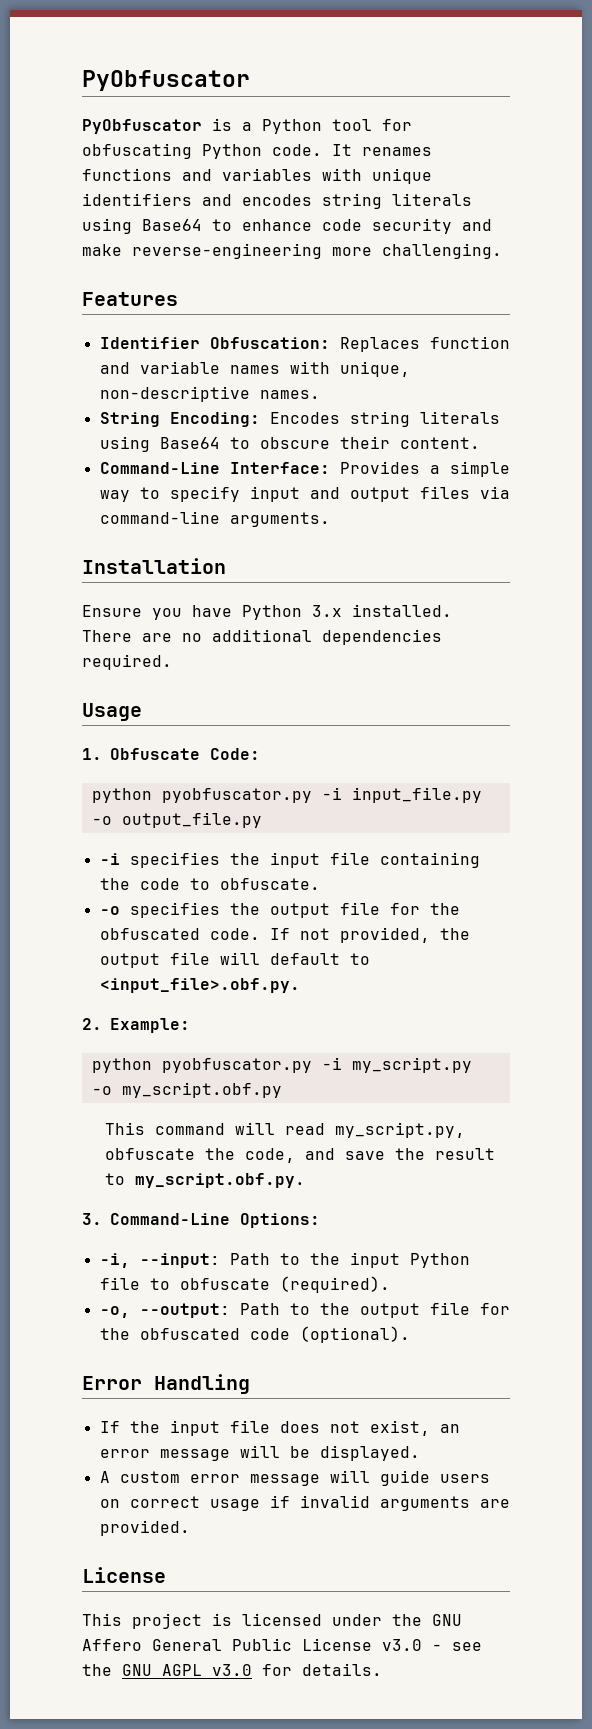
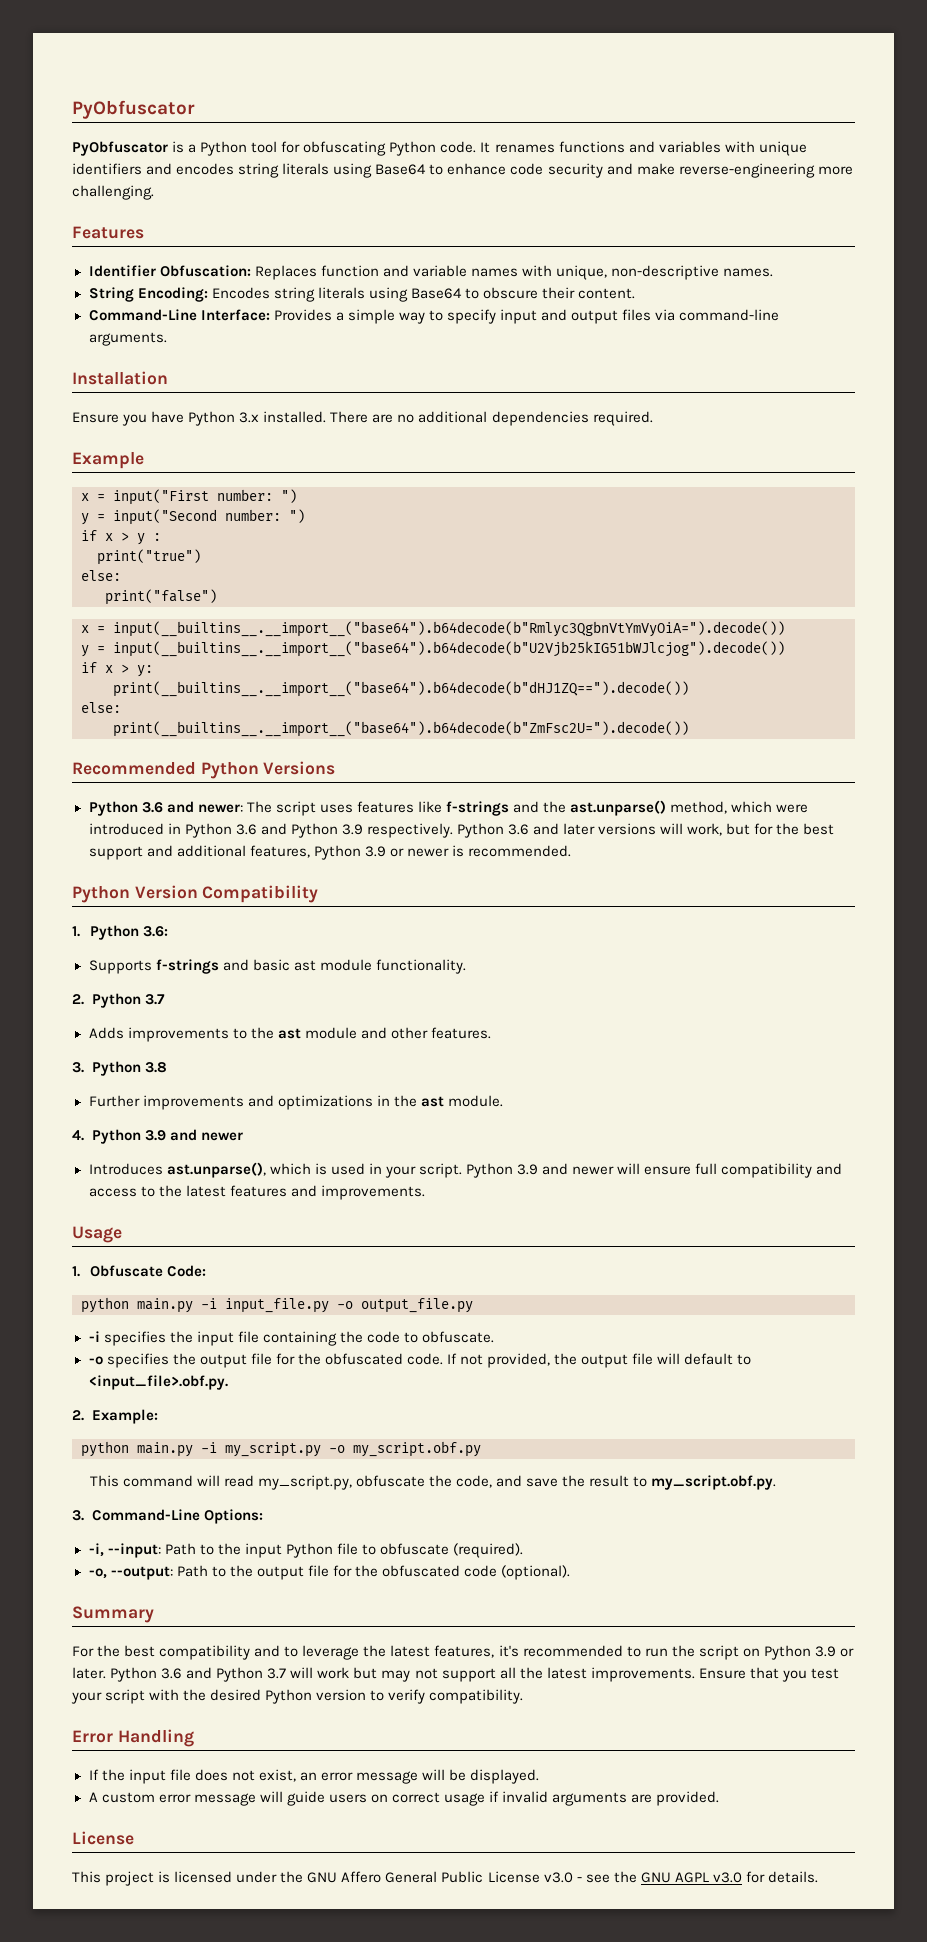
+ Example
+ x = input("First number: ")
+ y = input("Second number: ")
+ if x > y :
+ print("true")
+ else:
+ print("false")
+ x = input(__builtins__.__import__("base64").b64decode(b"Rmlyc3QgbnVtYmVyOiA=").decode())
+ y = input(__builtins__.__import__("base64").b64decode(b"U2Vjb25kIG51bWJlcjog").decode())
+ if x > y:
+ print(__builtins__.__import__("base64").b64decode(b"dHJ1ZQ==").decode())
+ else:
+ print(__builtins__.__import__("base64").b64decode(b"ZmFsc2U=").decode())
+ Recommended Python Versions
+ Python 3.6 and newer: The script uses features like f-strings and the ast.unparse() method, which were introduced in Python 3.6 and Python 3.9 respectively. Python 3.6 and later versions will work, but for the best support and additional features, Python 3.9 or newer is recommended.
+ Python Version Compatibility
+ 1. Python 3.6:
+ Supports f-strings and basic ast module functionality.
+ 2. Python 3.7
+ Adds improvements to the ast module and other features.
+ 3. Python 3.8
+ Further improvements and optimizations in the ast module.
+ 4. Python 3.9 and newer
+ Introduces ast.unparse(), which is used in your script. Python 3.9 and newer will ensure full compatibility and access to the latest features and improvements.
- python pyobfuscator.py -i input_file.py -o output_file.py
+ python main.py -i input_file.py -o output_file.py
- python pyobfuscator.py -i my_script.py -o my_script.obf.py
+ python main.py -i my_script.py -o my_script.obf.py
+ Summary
+ For the best compatibility and to leverage the latest features, it's recommended to run the script on Python 3.9 or later. Python 3.6 and Python 3.7 will work but may not support all the latest improvements. Ensure that you test your script with the desired Python version to verify compatibility.

